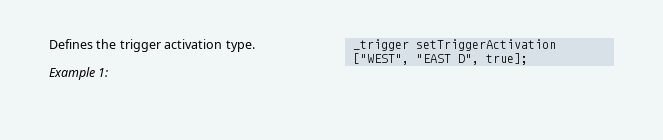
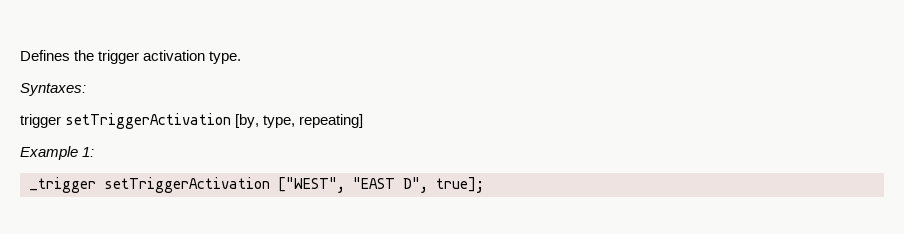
+ Syntaxes:
+ trigger setTriggerActivation [by, type, repeating]

